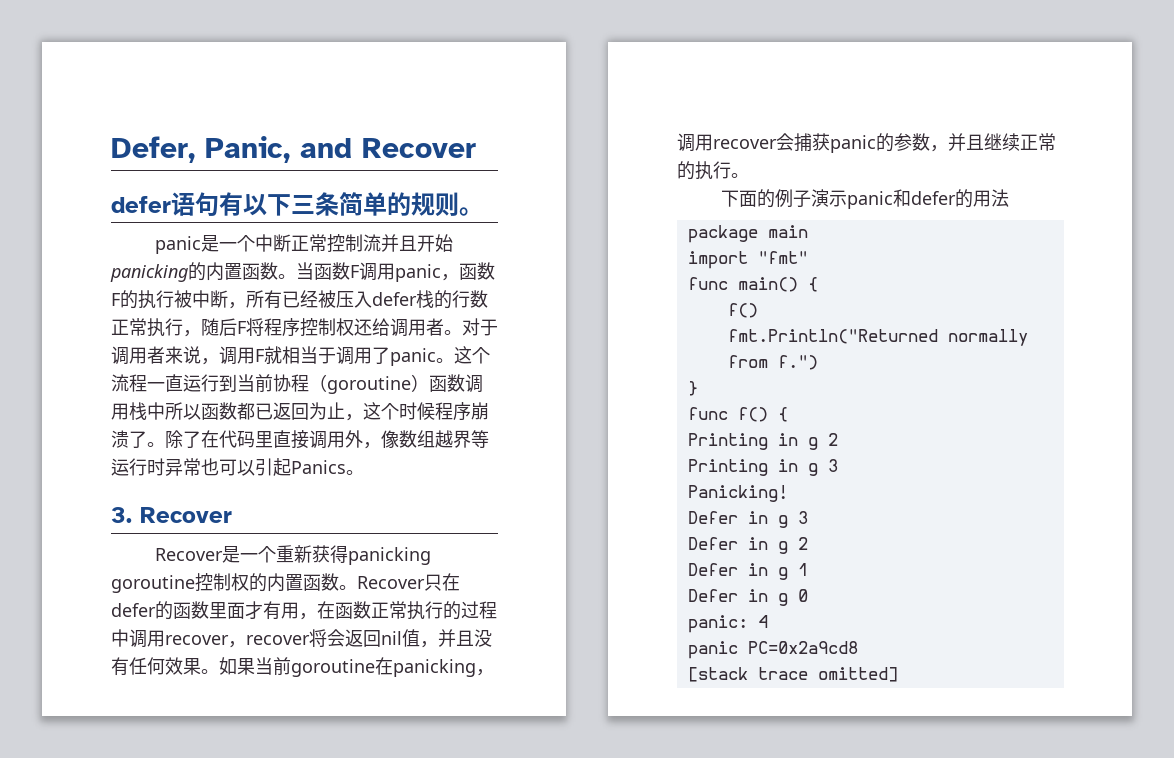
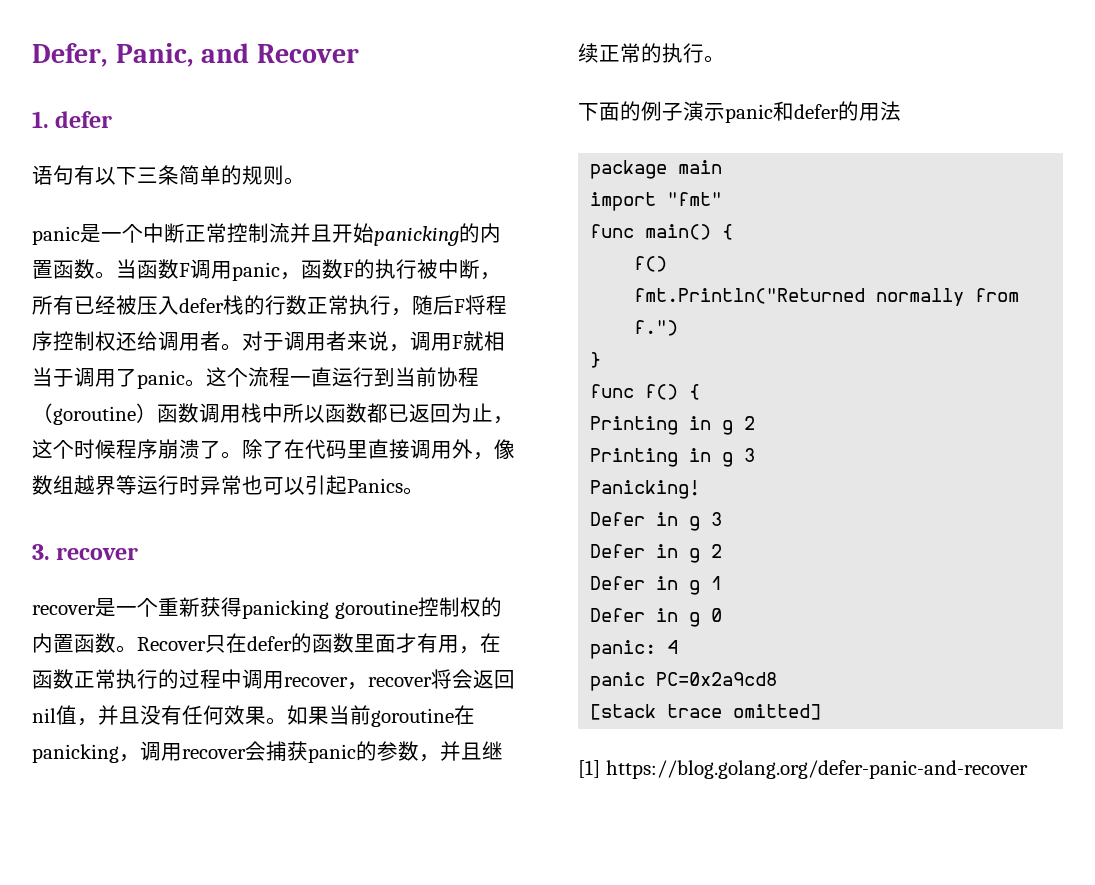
- defer语句有以下三条简单的规则。
+ 1. defer
+ 语句有以下三条简单的规则。
- 3. Recover
- Recover是一个重新获得panicking goroutine控制权的内置函数。
+ 3. recover
+ recover是一个重新获得panicking goroutine控制权的内置函数。
+ [1] https://blog.golang.org/defer-panic-and-recover

